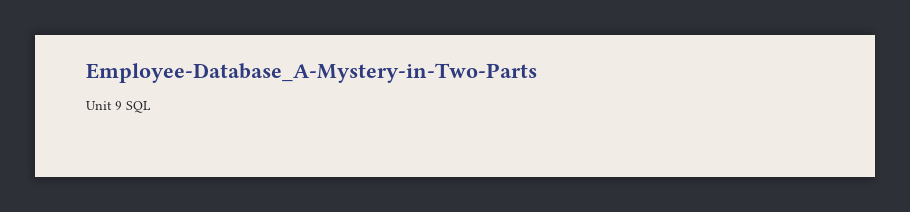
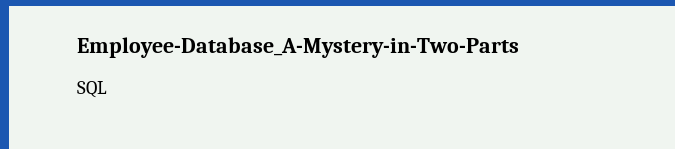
- Unit 9 SQL
+ SQL

